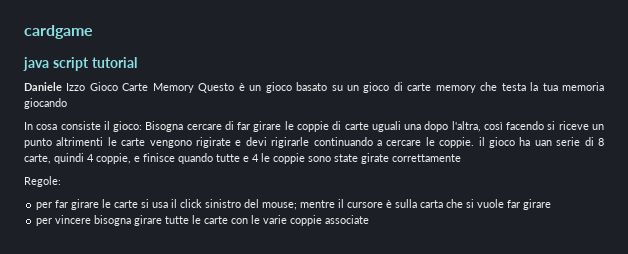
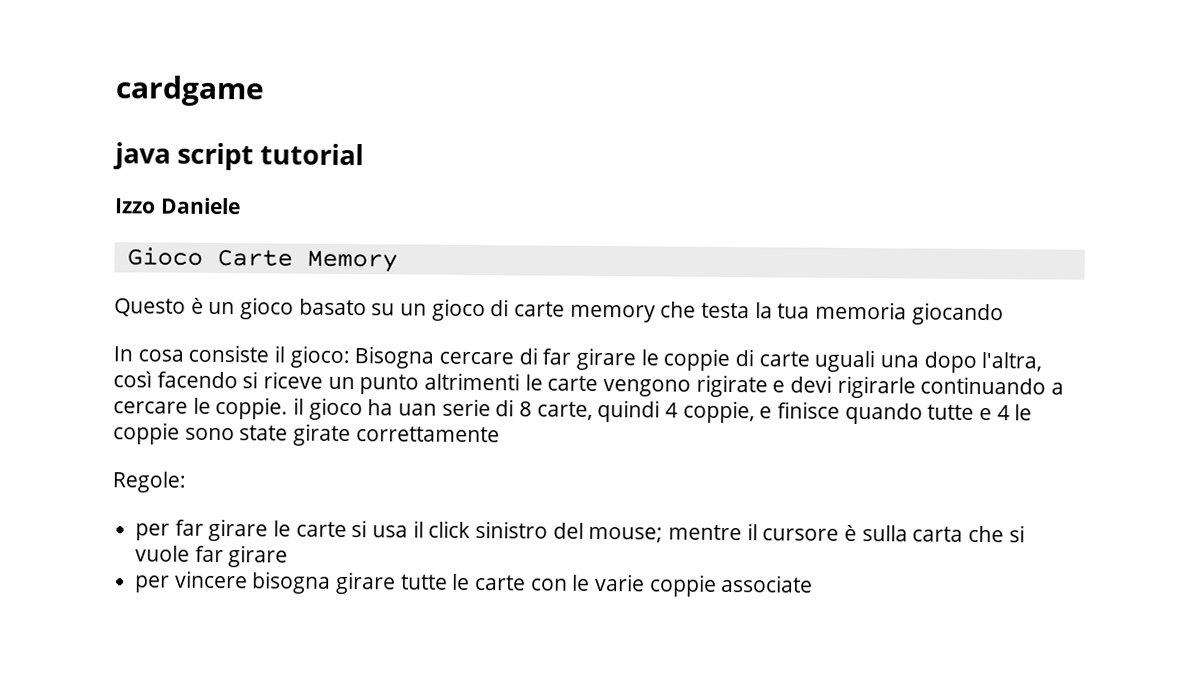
- Daniele Izzo Gioco Carte Memory Questo è un gioco basato su un gioco di carte memory che testa la tua memoria giocando
+ Izzo Daniele
+ Gioco Carte Memory
+ Questo è un gioco basato su un gioco di carte memory che testa la tua memoria giocando

